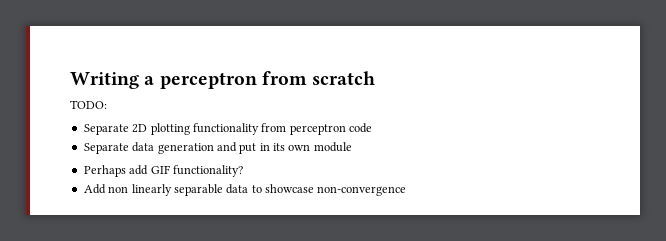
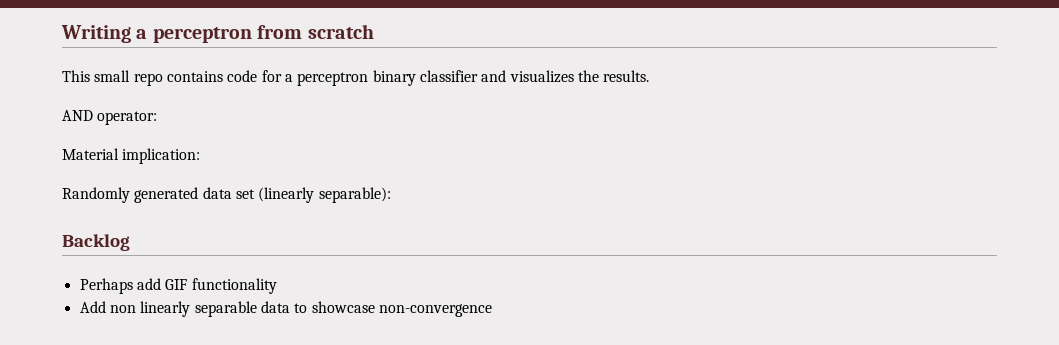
- TODO:
- Separate 2D plotting functionality from perceptron code
- Separate data generation and put in its own module
+ This small repo contains code for a perceptron binary classifier and visualizes the results.
+ AND operator:
+ Material implication:
+ Randomly generated data set (linearly separable):
+ Backlog
- Perhaps add GIF functionality?
+ Perhaps add GIF functionality

